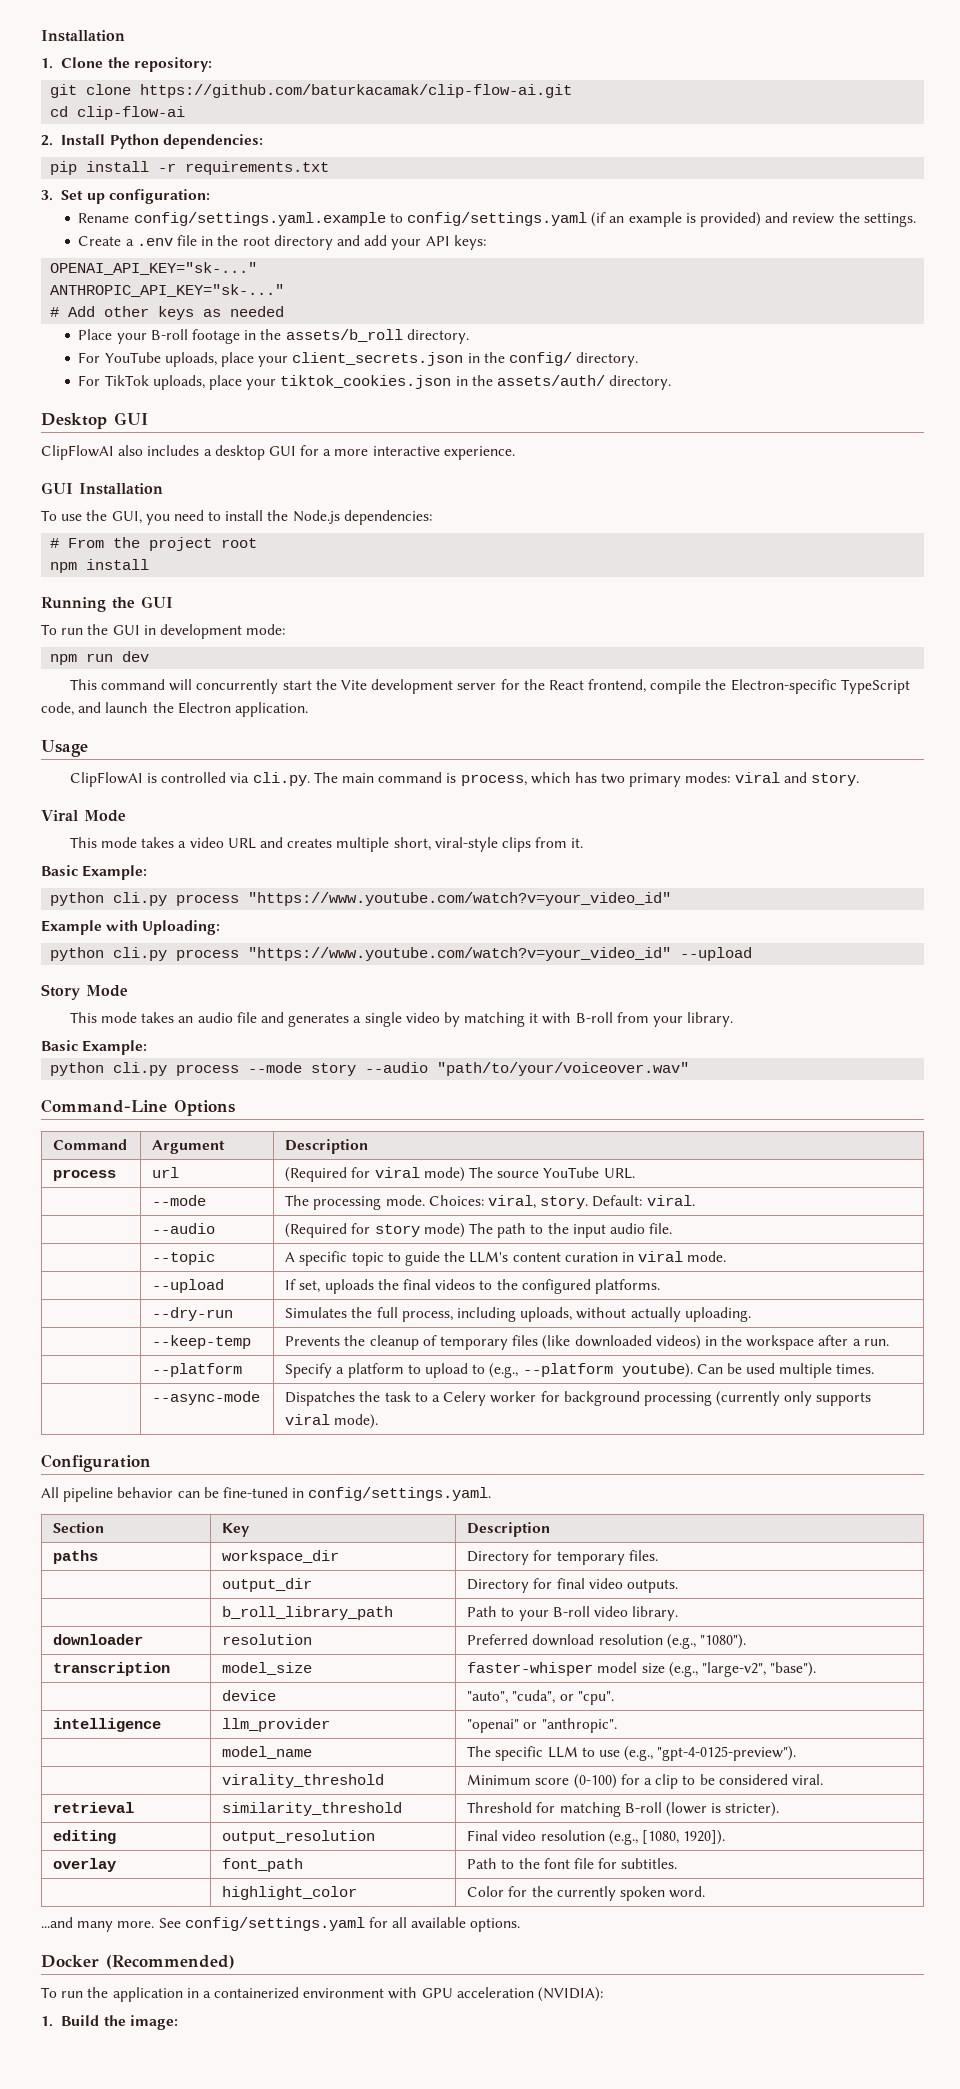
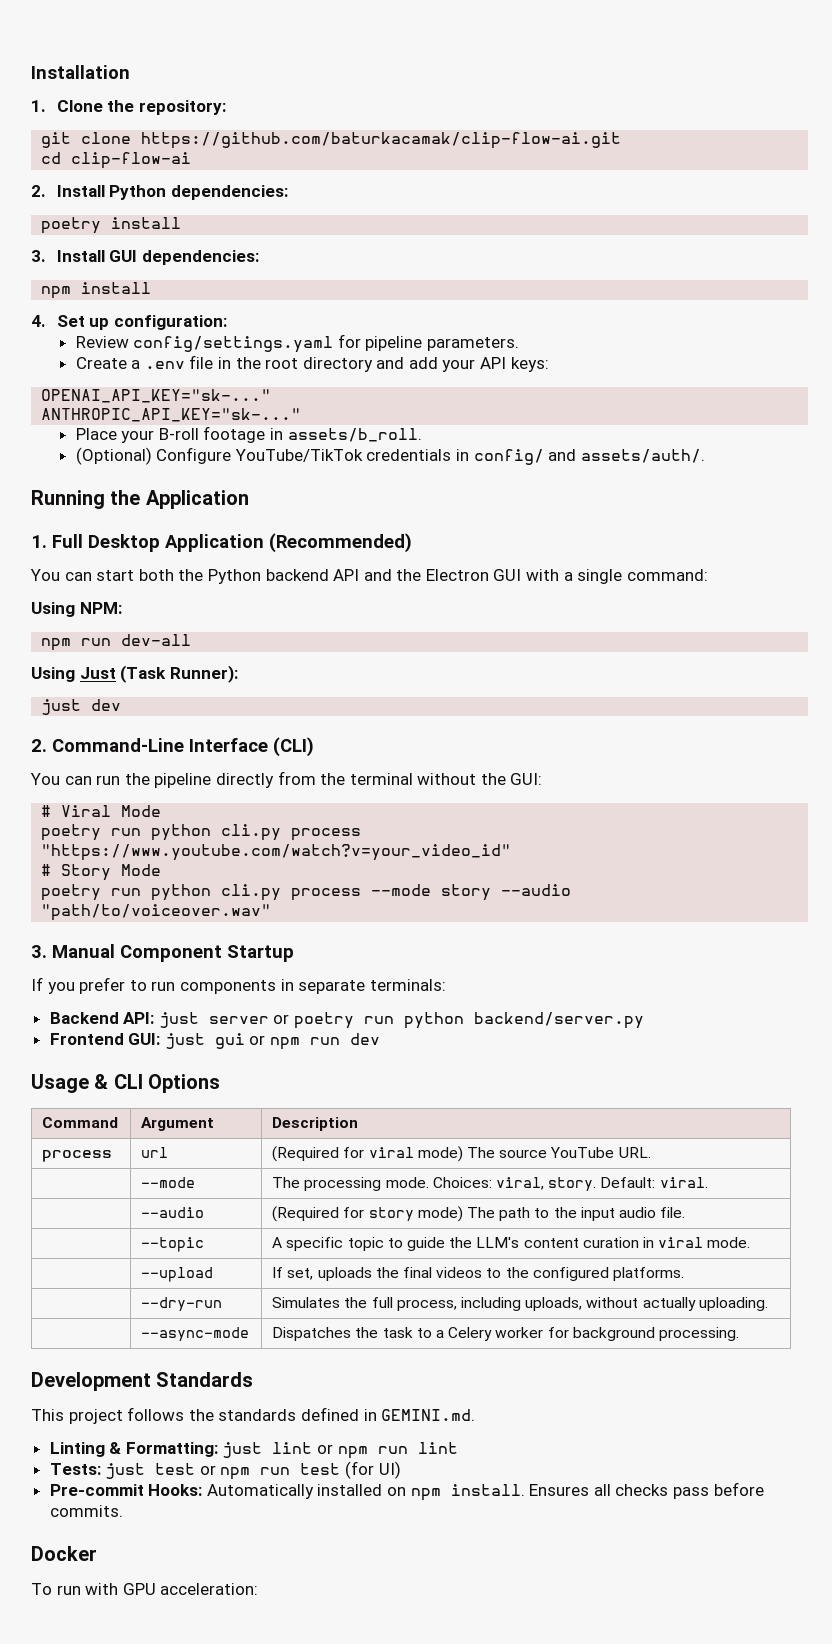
- pip install -r requirements.txt
- 3. Set up configuration:
- Rename config/settings.yaml.example to config/settings.yaml (if an example is provided) and review the settings.
+ poetry install
+ 3. Install GUI dependencies:
+ npm install
+ 4. Set up configuration:
+ Review config/settings.yaml for pipeline parameters.
- # Add other keys as needed
- Place your B-roll footage in the assets/b_roll directory.
- For YouTube uploads, place your client_secrets.json in the config/ directory.
- For TikTok uploads, place your tiktok_cookies.json in the assets/auth/ directory.
- Desktop GUI
- ClipFlowAI also includes a desktop GUI for a more interactive experience.
- GUI Installation
- To use the GUI, you need to install the Node.js dependencies:
- # From the project root
- npm install
- Running the GUI
- To run the GUI in development mode:
- npm run dev
- This command will concurrently start the Vite development server for the React frontend, compile the Electron-specific TypeScript code, and launch the Electron application.
- Usage
- ClipFlowAI is controlled via cli.py. The main command is process, which has two primary modes: viral and story.
- Viral Mode
- This mode takes a video URL and creates multiple short, viral-style clips from it.
- Basic Example:
- python cli.py process "https://www.youtube.com/watch?v=your_video_id"
- Example with Uploading:
- python cli.py process "https://www.youtube.com/watch?v=your_video_id" --upload
- Story Mode
- This mode takes an audio file and generates a single video by matching it with B-roll from your library.
- Basic Example:
- python cli.py process --mode story --audio "path/to/your/voiceover.wav"
- Command-Line Options
+ Place your B-roll footage in assets/b_roll.
+ (Optional) Configure YouTube/TikTok credentials in config/ and assets/auth/.
+ Running the Application
+ 1. Full Desktop Application (Recommended)
+ You can start both the Python backend API and the Electron GUI with a single command:
+ Using NPM:
+ npm run dev-all
+ Using Just (Task Runner):
+ just dev
+ 2. Command-Line Interface (CLI)
+ You can run the pipeline directly from the terminal without the GUI:
+ # Viral Mode
+ poetry run python cli.py process "https://www.youtube.com/watch?v=your_video_id"
+ # Story Mode
+ poetry run python cli.py process --mode story --audio "path/to/voiceover.wav"
+ 3. Manual Component Startup
+ If you prefer to run components in separate terminals:
+ Backend API: just server or poetry run python backend/server.py
+ Frontend GUI: just gui or npm run dev
+ Usage & CLI Options
- | --keep-temp | Prevents the cleanup of temporary files (like downloaded videos) in the workspace after a run.
- | --platform | Specify a platform to upload to (e.g., --platform youtube). Can be used multiple times.
- | --async-mode | Dispatches the task to a Celery worker for background processing (currently only supports viral mode).
- Configuration
- All pipeline behavior can be fine-tuned in config/settings.yaml.
- Section | Key | Description
- paths | workspace_dir | Directory for temporary files.
- | output_dir | Directory for final video outputs.
- | b_roll_library_path | Path to your B-roll video library.
- downloader | resolution | Preferred download resolution (e.g., "1080").
- transcription | model_size | faster-whisper model size (e.g., "large-v2", "base").
- | device | "auto", "cuda", or "cpu".
- intelligence | llm_provider | "openai" or "anthropic".
- | model_name | The specific LLM to use (e.g., "gpt-4-0125-preview").
- | virality_threshold | Minimum score (0-100) for a clip to be considered viral.
- retrieval | similarity_threshold | Threshold for matching B-roll (lower is stricter).
- editing | output_resolution | Final video resolution (e.g., [1080, 1920]).
- overlay | font_path | Path to the font file for subtitles.
- | highlight_color | Color for the currently spoken word.
- ...and many more. See config/settings.yaml for all available options.
+ | --async-mode | Dispatches the task to a Celery worker for background processing.
+ Development Standards
+ This project follows the standards defined in GEMINI.md.
+ Linting & Formatting: just lint or npm run lint
+ Tests: just test or npm run test (for UI)
+ Pre-commit Hooks: Automatically installed on npm install. Ensures all checks pass before commits.
- Docker (Recommended)
- To run the application in a containerized environment with GPU acceleration (NVIDIA):
- 1. Build the image:
+ Docker
+ To run with GPU acceleration:

